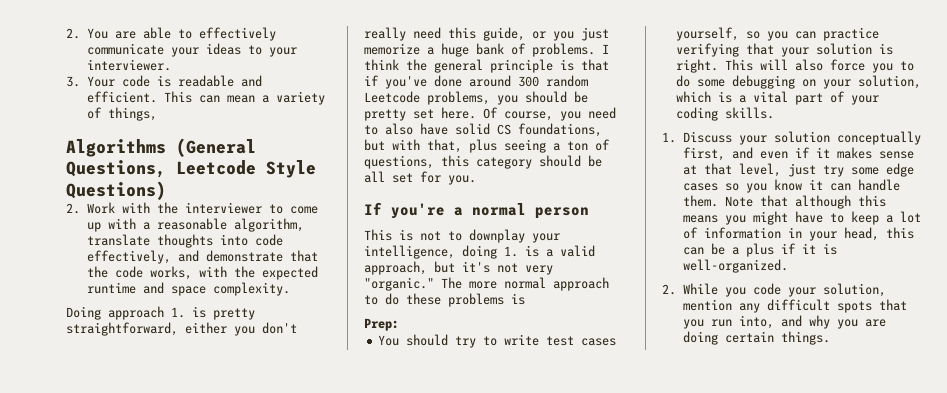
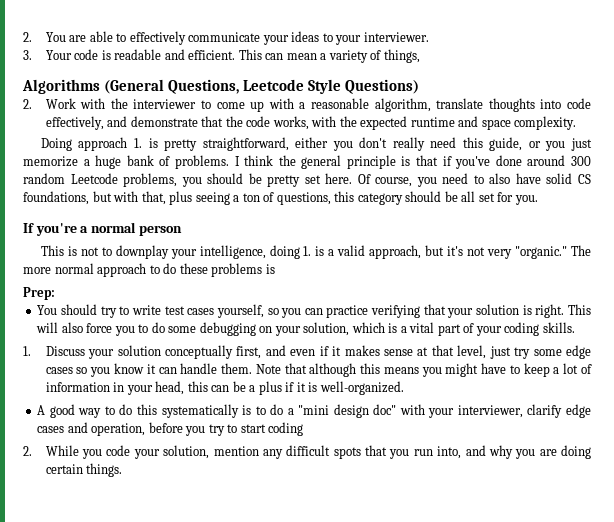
+ A good way to do this systematically is to do a "mini design doc" with your interviewer, clarify edge cases and operation, before you try to start coding

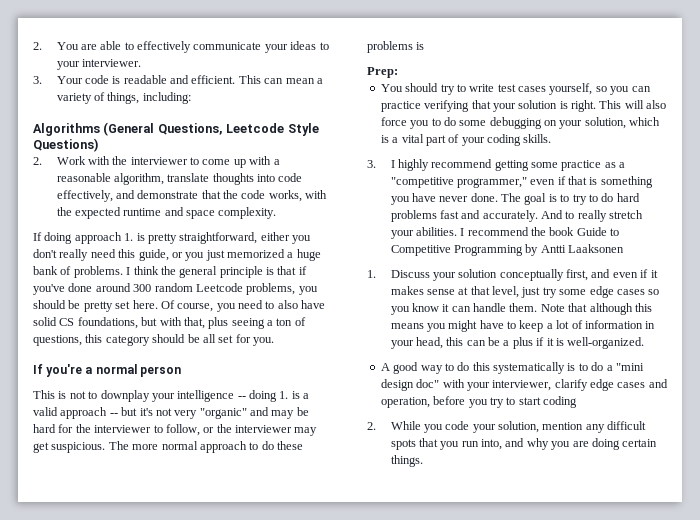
- This can mean a variety of things,
+ This can mean a variety of things, including:
- Doing approach 1. is pretty straightforward, either you don't really need this guide, or you just memorize a huge bank of problems.
+ If doing approach 1. is pretty straightforward, either you don't really need this guide, or you just memorized a huge bank of problems.
- This is not to downplay your intelligence, doing 1. is a valid approach, but it's not very "organic."
+ This is not to downplay your intelligence -- doing 1. is a valid approach -- but it's not very "organic" and may be hard for the interviewer to follow, or the interviewer may get suspicious.
+ 3. I highly recommend getting some practice as a "competitive programmer," even if that is something you have never done. The goal is to try to do hard problems fast and accurately. And to really stretch your abilities. I recommend the book Guide to Competitive Programming by Antti Laaksonen

